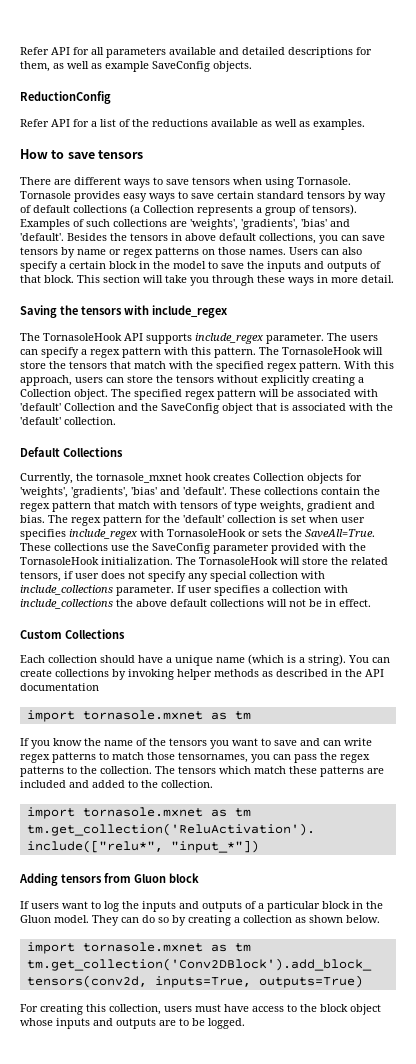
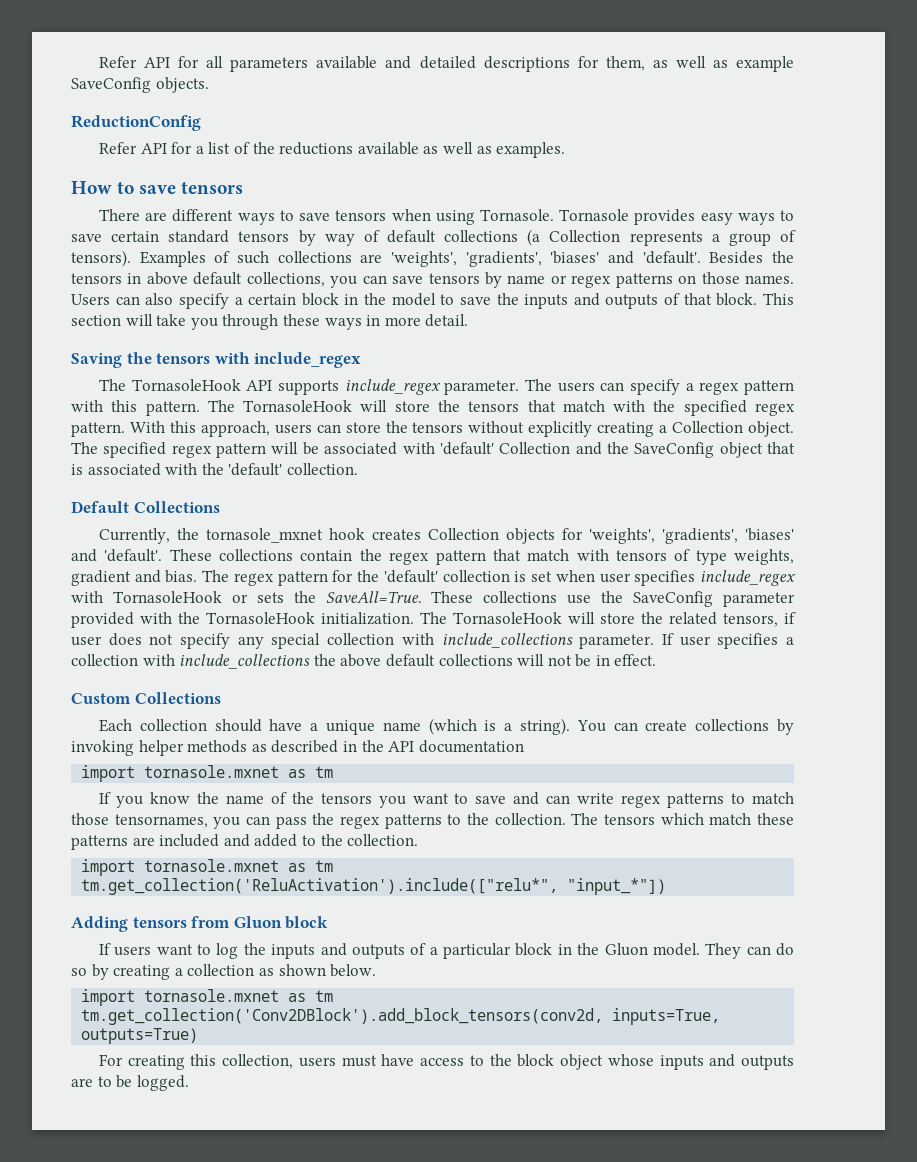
- Examples of such collections are 'weights', 'gradients', 'bias' and 'default'.
+ Examples of such collections are 'weights', 'gradients', 'biases' and 'default'.
- Currently, the tornasole_mxnet hook creates Collection objects for 'weights', 'gradients', 'bias' and 'default'.
+ Currently, the tornasole_mxnet hook creates Collection objects for 'weights', 'gradients', 'biases' and 'default'.

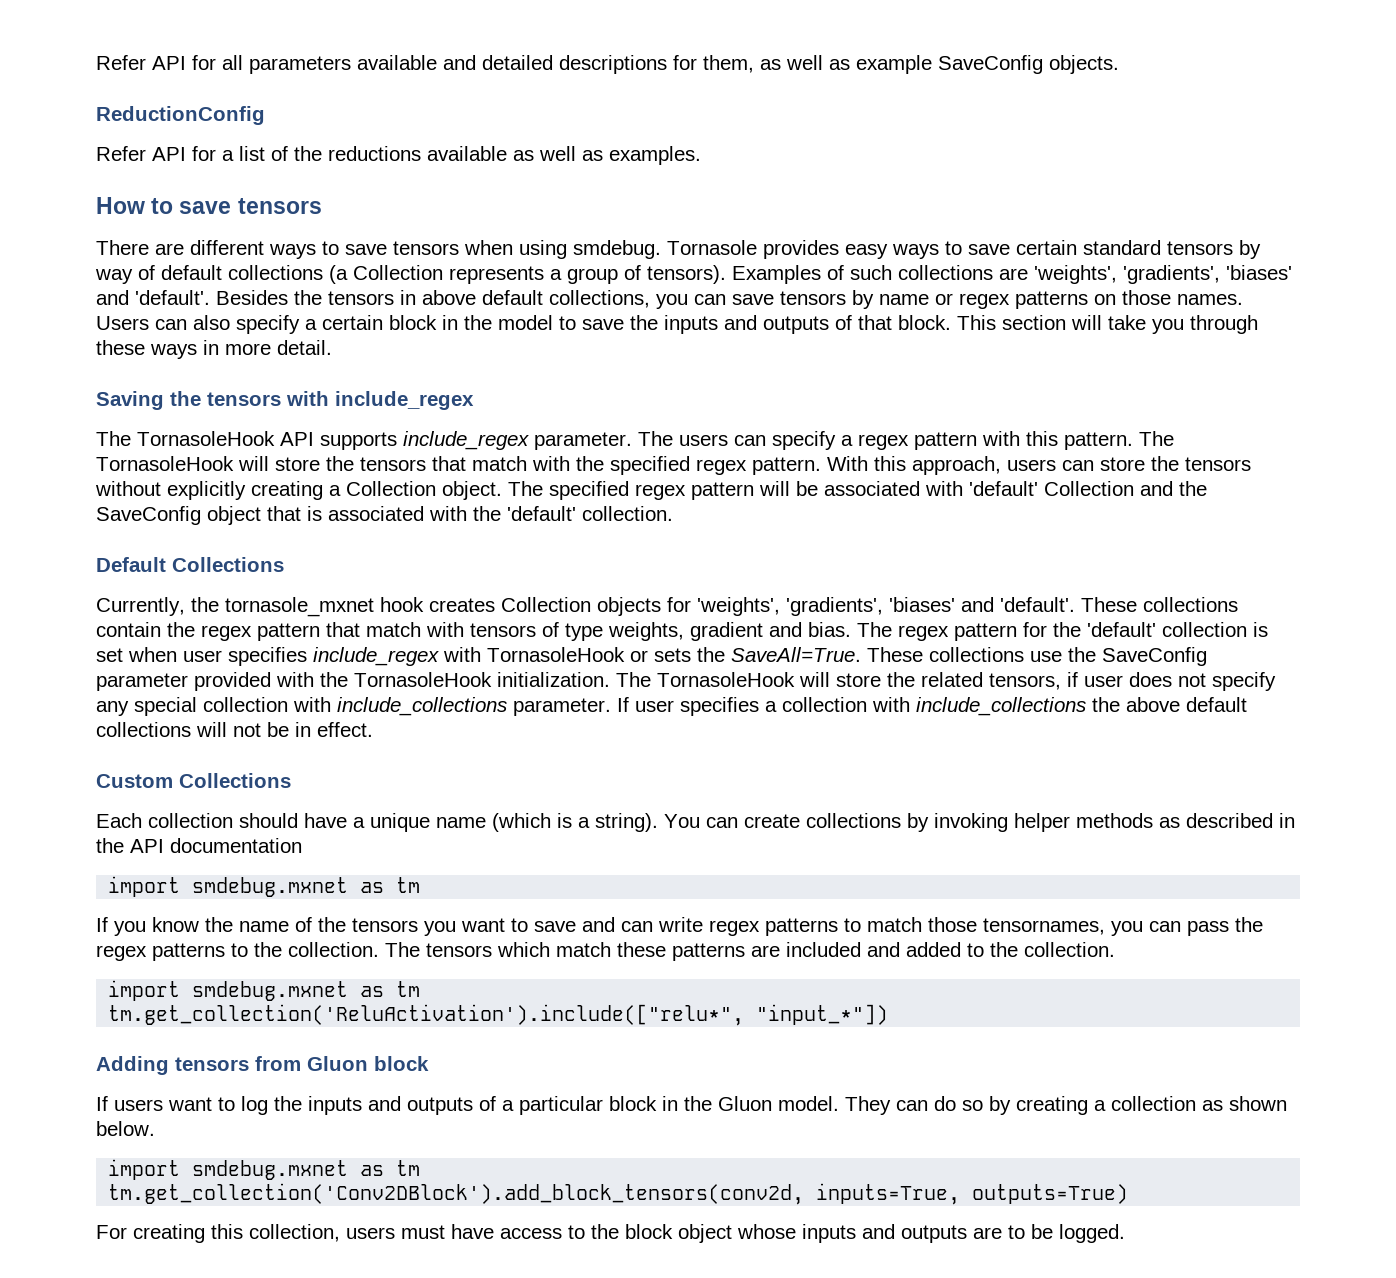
- There are different ways to save tensors when using Tornasole.
+ There are different ways to save tensors when using smdebug.
  You can create collections by invoking helper methods as described in the API documentation
- import tornasole.mxnet as tm
+ import smdebug.mxnet as tm
  The tensors which match these patterns are included and added to the collection.
- import tornasole.mxnet as tm
+ import smdebug.mxnet as tm
  They can do so by creating a collection as shown below.
- import tornasole.mxnet as tm
+ import smdebug.mxnet as tm

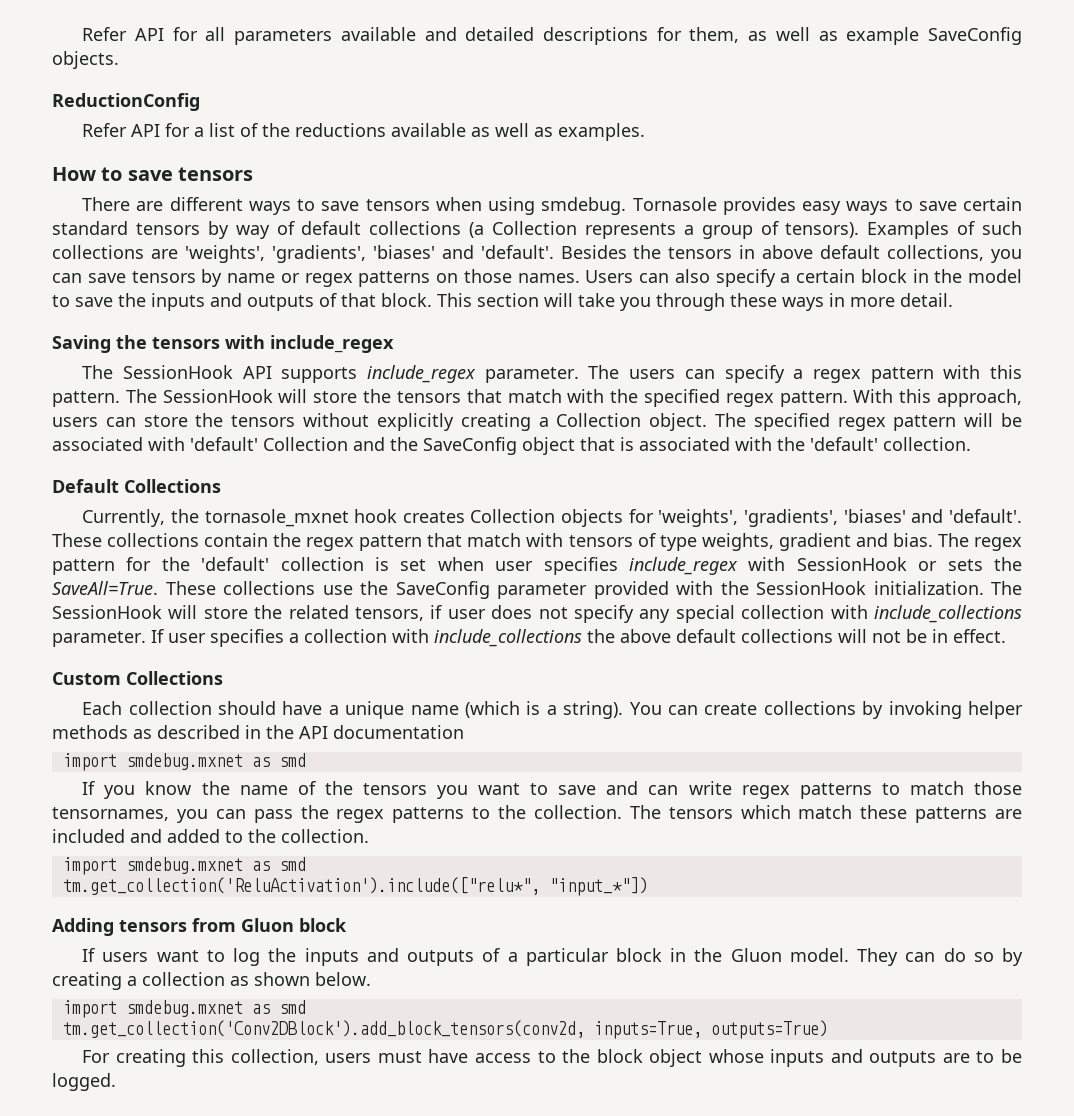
- The TornasoleHook API supports include_regex parameter.
+ The SessionHook API supports include_regex parameter.
- The TornasoleHook will store the tensors that match with the specified regex pattern.
+ The SessionHook will store the tensors that match with the specified regex pattern.
- The regex pattern for the 'default' collection is set when user specifies include_regex with TornasoleHook or sets the SaveAll=True.
+ The regex pattern for the 'default' collection is set when user specifies include_regex with SessionHook or sets the SaveAll=True.
- These collections use the SaveConfig parameter provided with the TornasoleHook initialization.
+ These collections use the SaveConfig parameter provided with the SessionHook initialization.
- The TornasoleHook will store the related tensors, if user does not specify any special collection with include_collections parameter.
+ The SessionHook will store the related tensors, if user does not specify any special collection with include_collections parameter.
  You can create collections by invoking helper methods as described in the API documentation
- import smdebug.mxnet as tm
+ import smdebug.mxnet as smd
  The tensors which match these patterns are included and added to the collection.
- import smdebug.mxnet as tm
+ import smdebug.mxnet as smd
  They can do so by creating a collection as shown below.
- import smdebug.mxnet as tm
+ import smdebug.mxnet as smd

